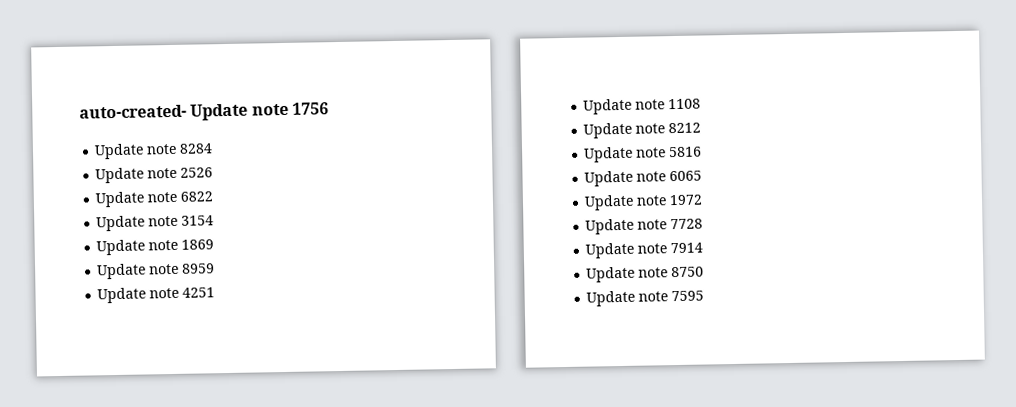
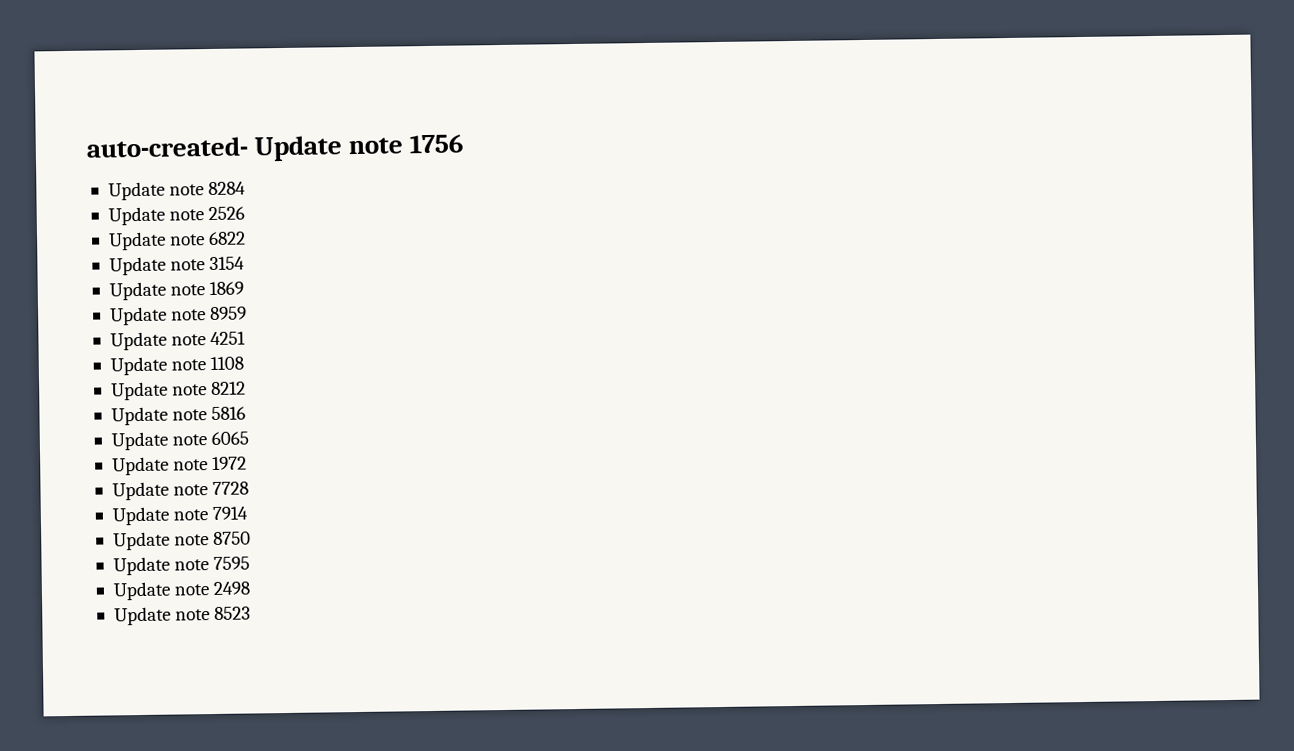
+ Update note 2498
+ Update note 8523

